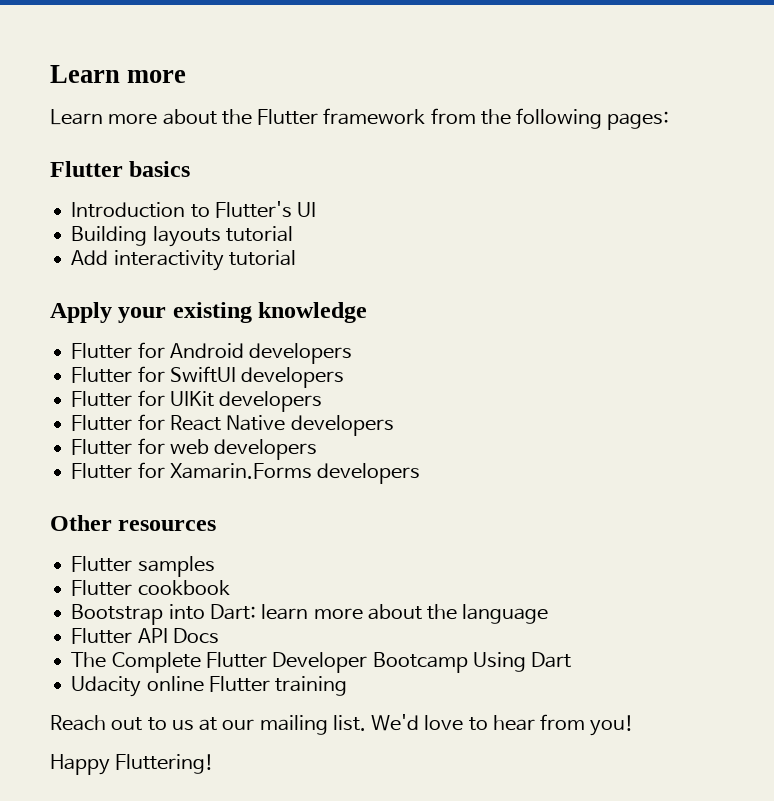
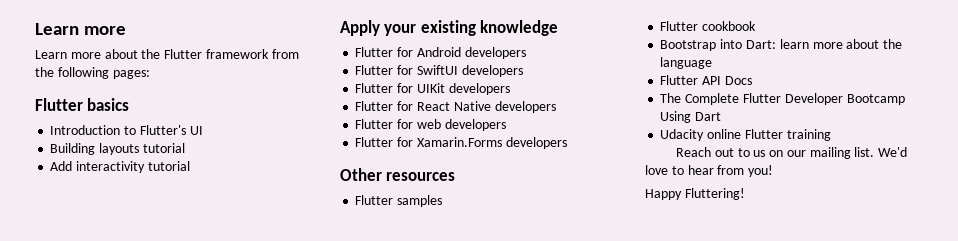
- Reach out to us at our mailing list.
+ Reach out to us on our mailing list.

